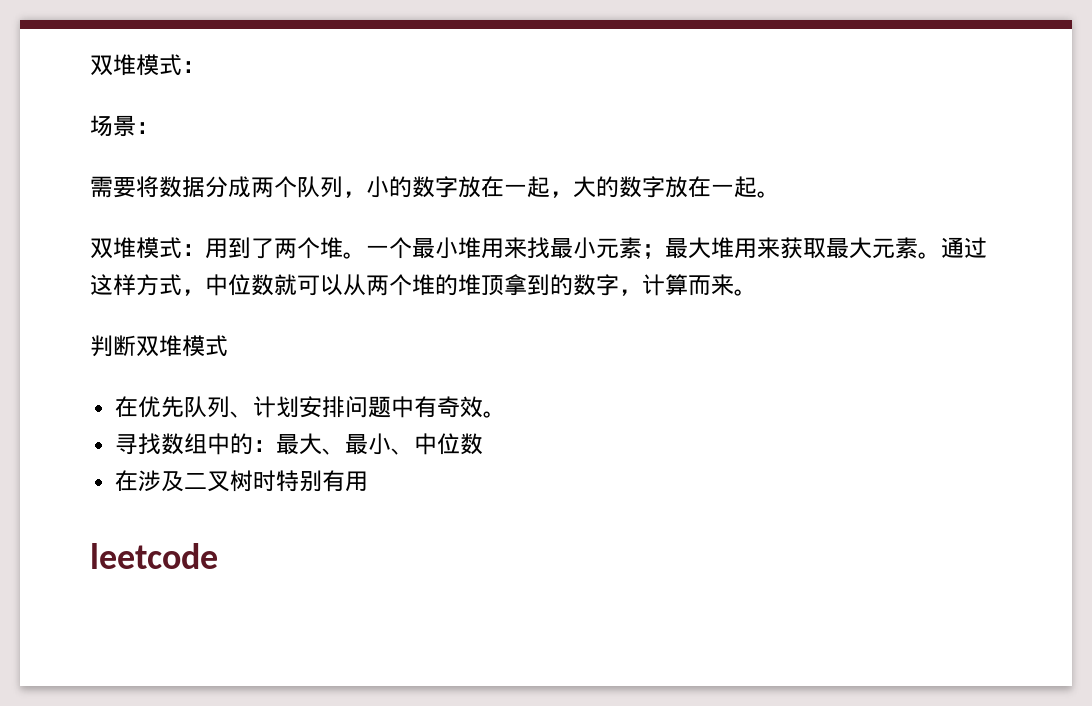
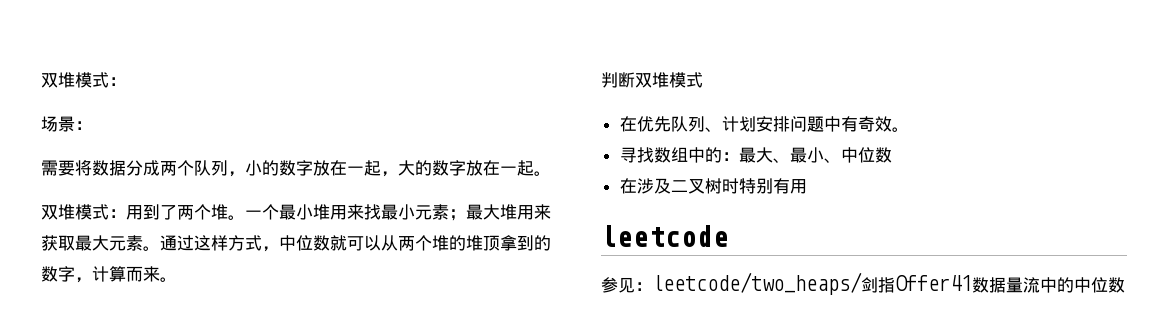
+ 参见：leetcode/two_heaps/剑指Offer41数据量流中的中位数

